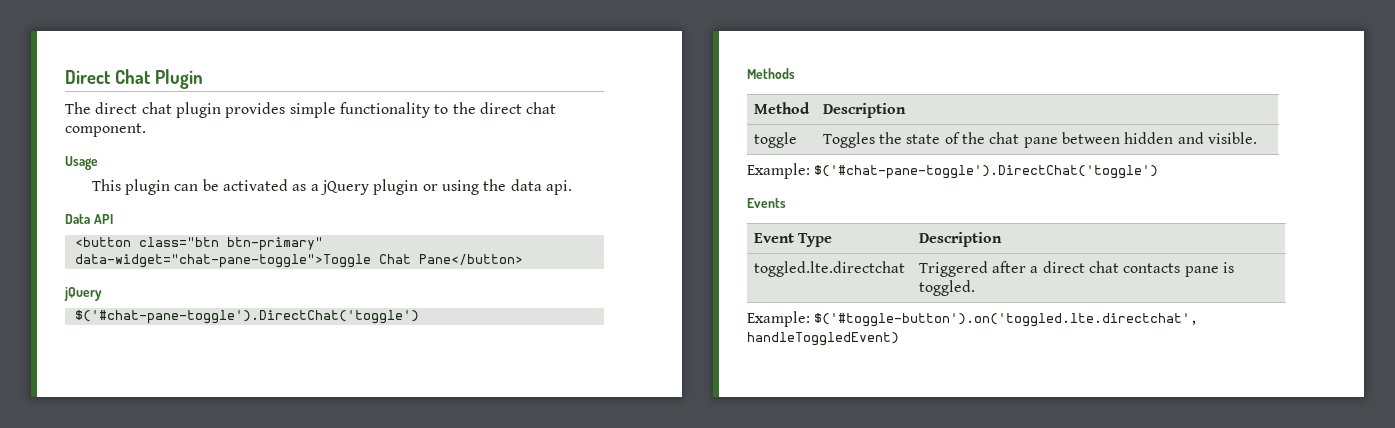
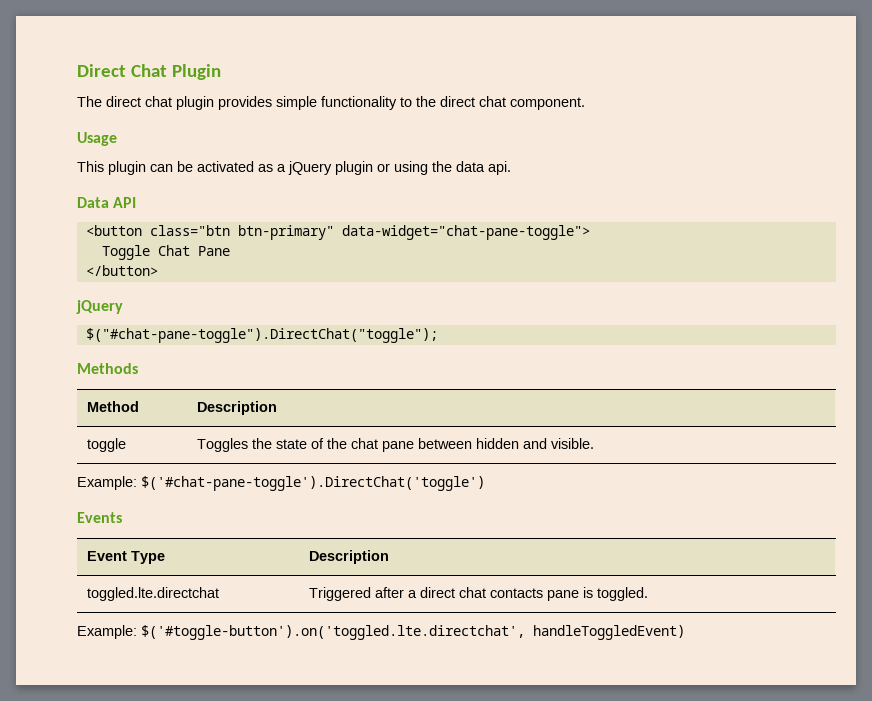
- <button class="btn btn-primary" data-widget="chat-pane-toggle">Toggle Chat Pane</button>
+ <button class="btn btn-primary" data-widget="chat-pane-toggle">
+ Toggle Chat Pane
+ </button>
  jQuery
- $('#chat-pane-toggle').DirectChat('toggle')
+ $("#chat-pane-toggle").DirectChat("toggle");

